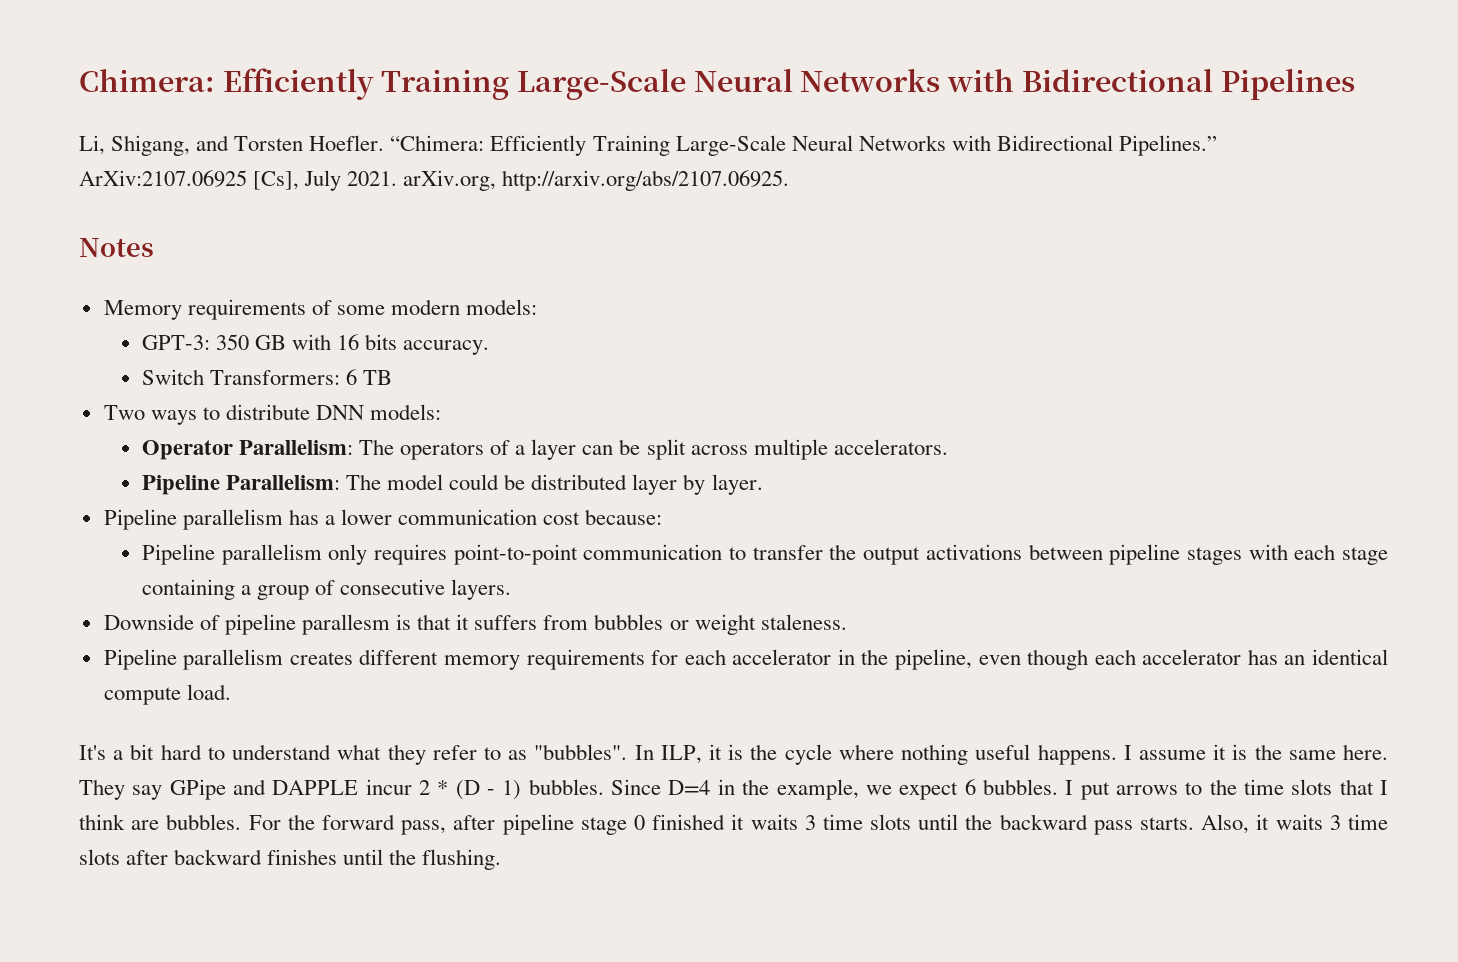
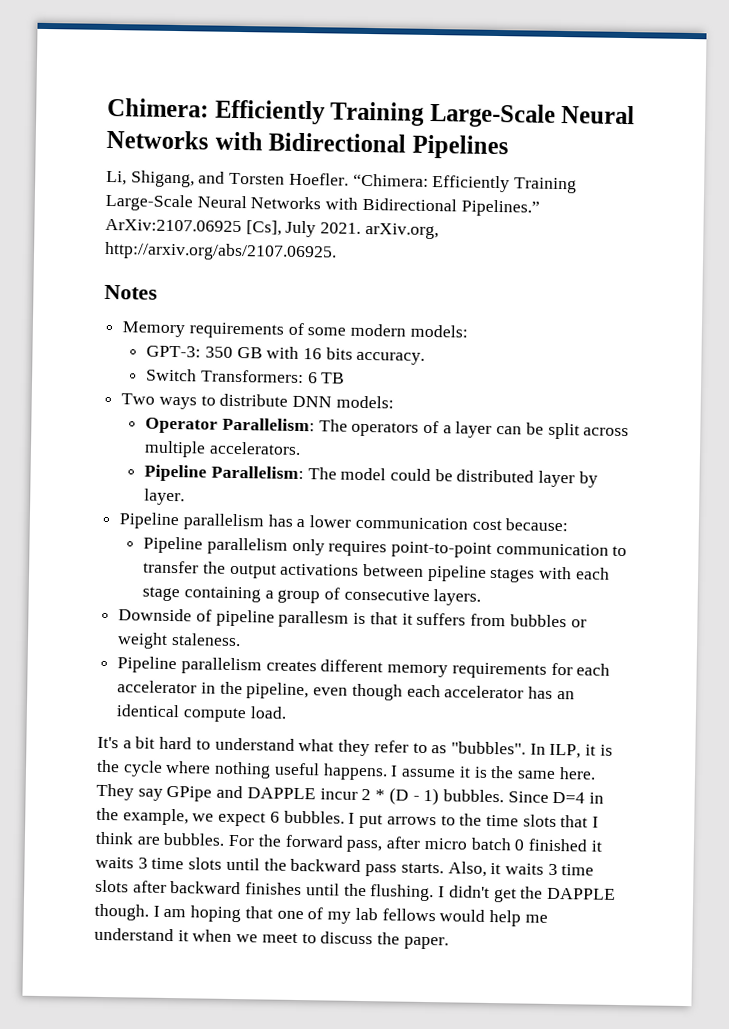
- For the forward pass, after pipeline stage 0 finished it waits 3 time slots until the backward pass starts.
+ For the forward pass, after micro batch 0 finished it waits 3 time slots until the backward pass starts.
+ I didn't get the DAPPLE though. I am hoping that one of my lab fellows would help me understand it when we meet to discuss the paper.

